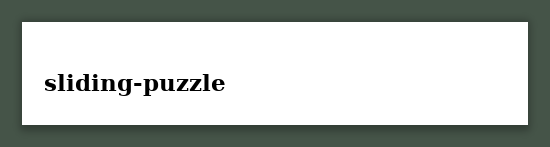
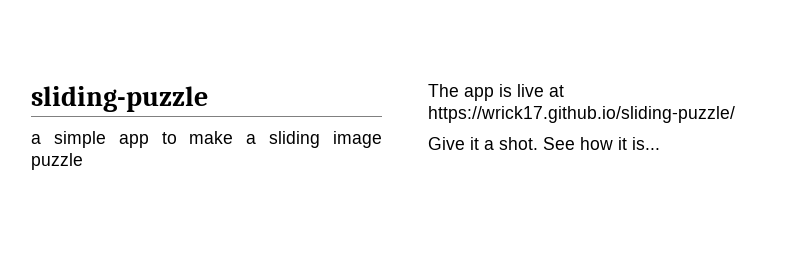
+ a simple app to make a sliding image puzzle
+ The app is live at https://wrick17.github.io/sliding-puzzle/
+ Give it a shot. See how it is...

